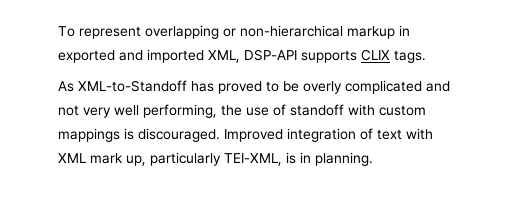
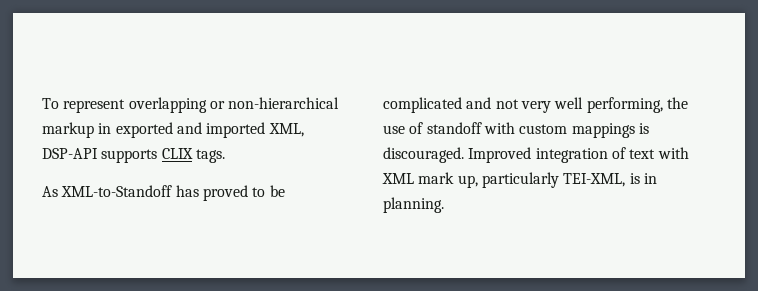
- As XML-to-Standoff has proved to be overly complicated and not very well performing, the use of standoff with custom mappings is discouraged.
+ As XML-to-Standoff has proved to be complicated and not very well performing, the use of standoff with custom mappings is discouraged.

